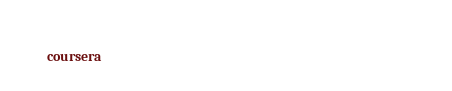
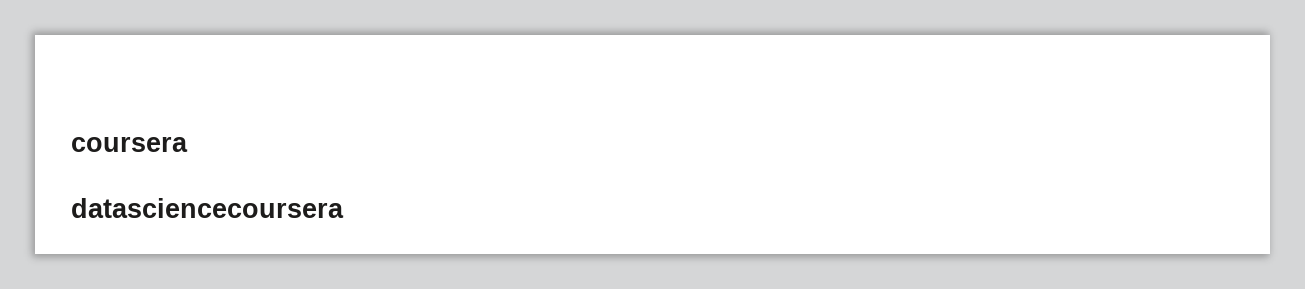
+ datasciencecoursera

